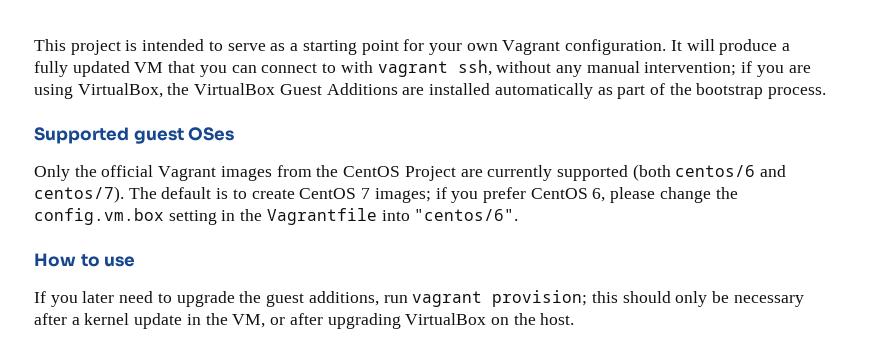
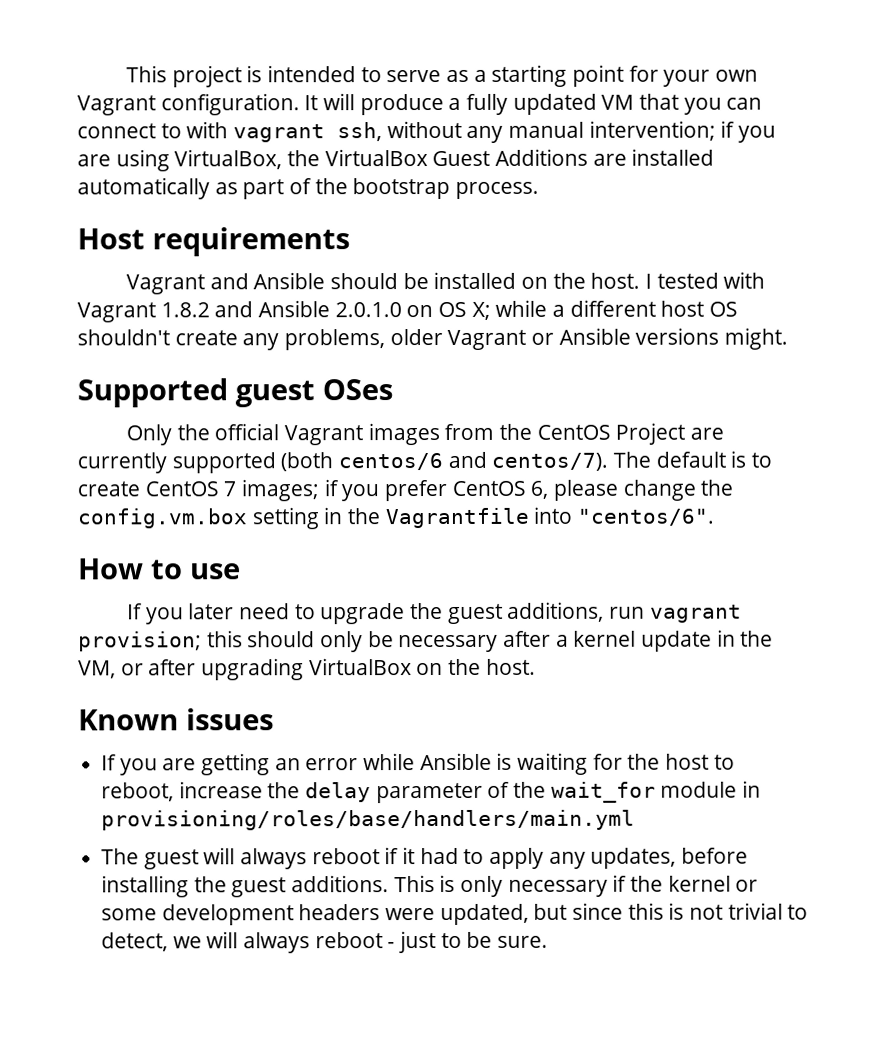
+ Host requirements
+ Vagrant and Ansible should be installed on the host. I tested with Vagrant 1.8.2 and Ansible 2.0.1.0 on OS X; while a different host OS shouldn't create any problems, older Vagrant or Ansible versions might.
+ Known issues
+ If you are getting an error while Ansible is waiting for the host to reboot, increase the delay parameter of the wait_for module in provisioning/roles/base/handlers/main.yml
+ The guest will always reboot if it had to apply any updates, before installing the guest additions. This is only necessary if the kernel or some development headers were updated, but since this is not trivial to detect, we will always reboot - just to be sure.

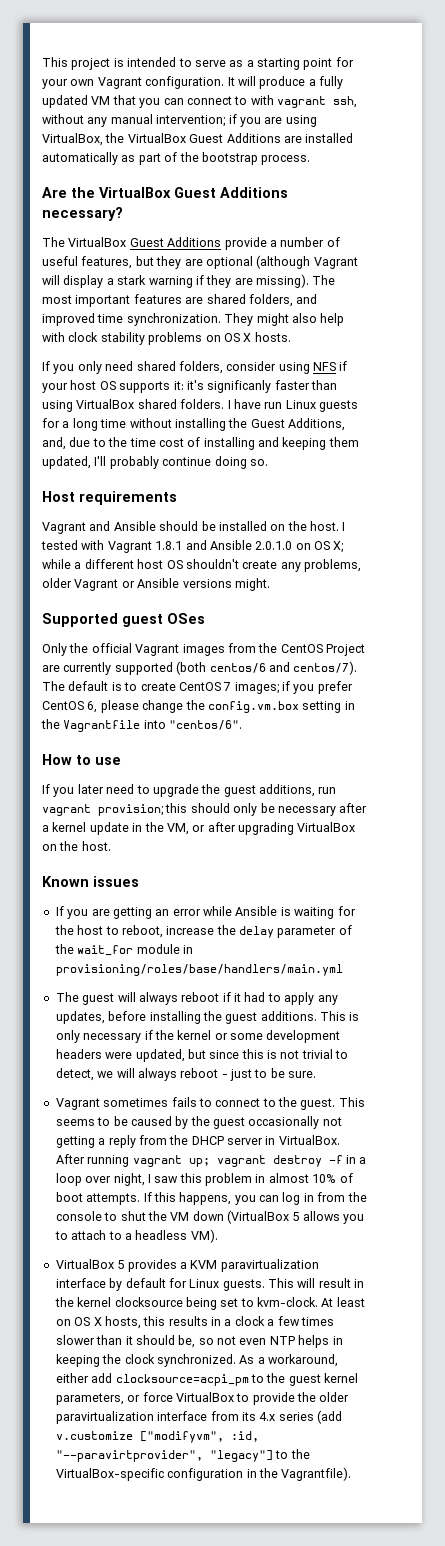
+ Are the VirtualBox Guest Additions necessary?
+ The VirtualBox Guest Additions provide a number of useful features, but they are optional (although Vagrant will display a stark warning if they are missing). The most important features are shared folders, and improved time synchronization. They might also help with clock stability problems on OS X hosts.
+ If you only need shared folders, consider using NFS if your host OS supports it: it's significanly faster than using VirtualBox shared folders. I have run Linux guests for a long time without installing the Guest Additions, and, due to the time cost of installing and keeping them updated, I'll probably continue doing so.
- I tested with Vagrant 1.8.2 and Ansible 2.0.1.0 on OS X; while a different host OS shouldn't create any problems, older Vagrant or Ansible versions might.
+ I tested with Vagrant 1.8.1 and Ansible 2.0.1.0 on OS X; while a different host OS shouldn't create any problems, older Vagrant or Ansible versions might.
+ Vagrant sometimes fails to connect to the guest. This seems to be caused by the guest occasionally not getting a reply from the DHCP server in VirtualBox. After running vagrant up; vagrant destroy -f in a loop over night, I saw this problem in almost 10% of boot attempts. If this happens, you can log in from the console to shut the VM down (VirtualBox 5 allows you to attach to a headless VM).
+ VirtualBox 5 provides a KVM paravirtualization interface by default for Linux guests. This will result in the kernel clocksource being set to kvm-clock. At least on OS X hosts, this results in a clock a few times slower than it should be, so not even NTP helps in keeping the clock synchronized. As a workaround, either add clocksource=acpi_pm to the guest kernel parameters, or force VirtualBox to provide the older paravirtualization interface from its 4.x series (add v.customize ["modifyvm", :id, "--paravirtprovider", "legacy"] to the VirtualBox-specific configuration in the Vagrantfile).

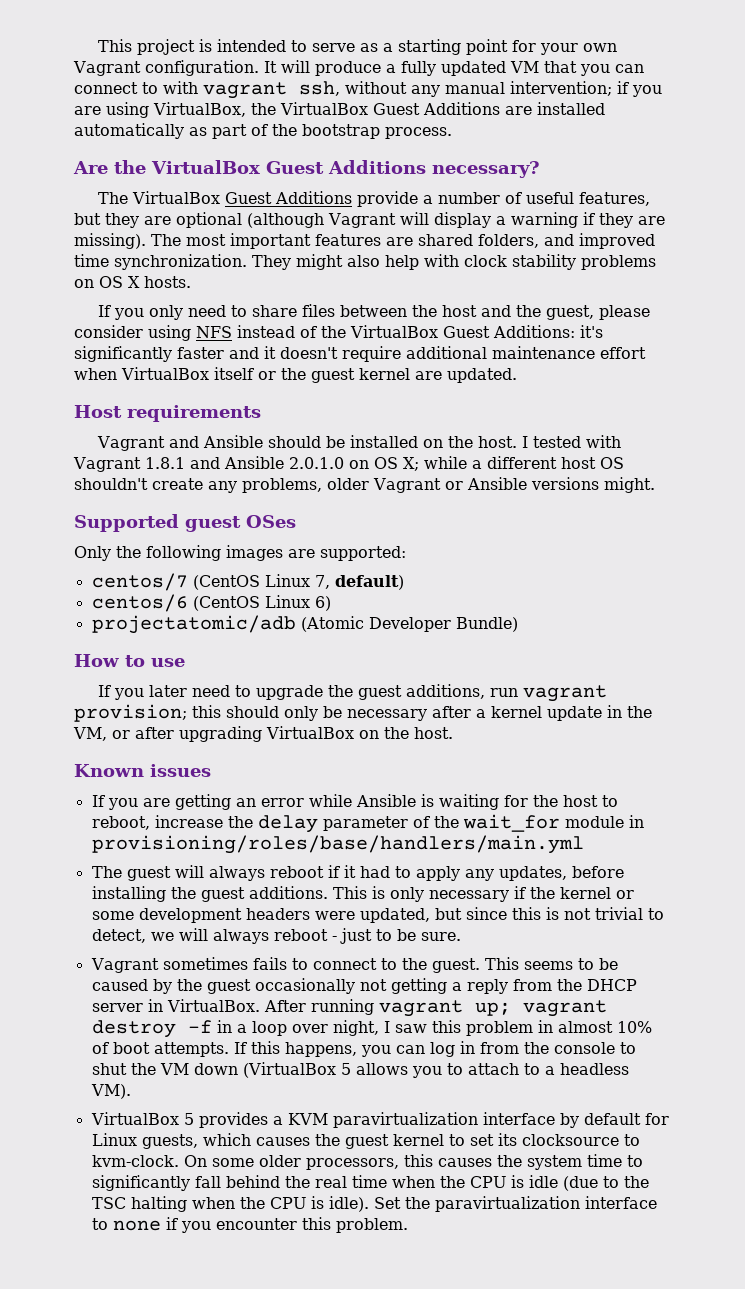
- The VirtualBox Guest Additions provide a number of useful features, but they are optional (although Vagrant will display a stark warning if they are missing).
+ The VirtualBox Guest Additions provide a number of useful features, but they are optional (although Vagrant will display a warning if they are missing).
- If you only need shared folders, consider using NFS if your host OS supports it: it's significanly faster than using VirtualBox shared folders. I have run Linux guests for a long time without installing the Guest Additions, and, due to the time cost of installing and keeping them updated, I'll probably continue doing so.
+ If you only need to share files between the host and the guest, please consider using NFS instead of the VirtualBox Guest Additions: it's significantly faster and it doesn't require additional maintenance effort when VirtualBox itself or the guest kernel are updated.
- Only the official Vagrant images from the CentOS Project are currently supported (both centos/6 and centos/7). The default is to create CentOS 7 images; if you prefer CentOS 6, please change the config.vm.box setting in the Vagrantfile into "centos/6".
+ Only the following images are supported:
+ centos/7 (CentOS Linux 7, default)
+ centos/6 (CentOS Linux 6)
+ projectatomic/adb (Atomic Developer Bundle)
- VirtualBox 5 provides a KVM paravirtualization interface by default for Linux guests. This will result in the kernel clocksource being set to kvm-clock. At least on OS X hosts, this results in a clock a few times slower than it should be, so not even NTP helps in keeping the clock synchronized. As a workaround, either add clocksource=acpi_pm to the guest kernel parameters, or force VirtualBox to provide the older paravirtualization interface from its 4.x series (add v.customize ["modifyvm", :id, "--paravirtprovider", "legacy"] to the VirtualBox-specific configuration in the Vagrantfile).
+ VirtualBox 5 provides a KVM paravirtualization interface by default for Linux guests, which causes the guest kernel to set its clocksource to kvm-clock. On some older processors, this causes the system time to significantly fall behind the real time when the CPU is idle (due to the TSC halting when the CPU is idle). Set the paravirtualization interface to none if you encounter this problem.

